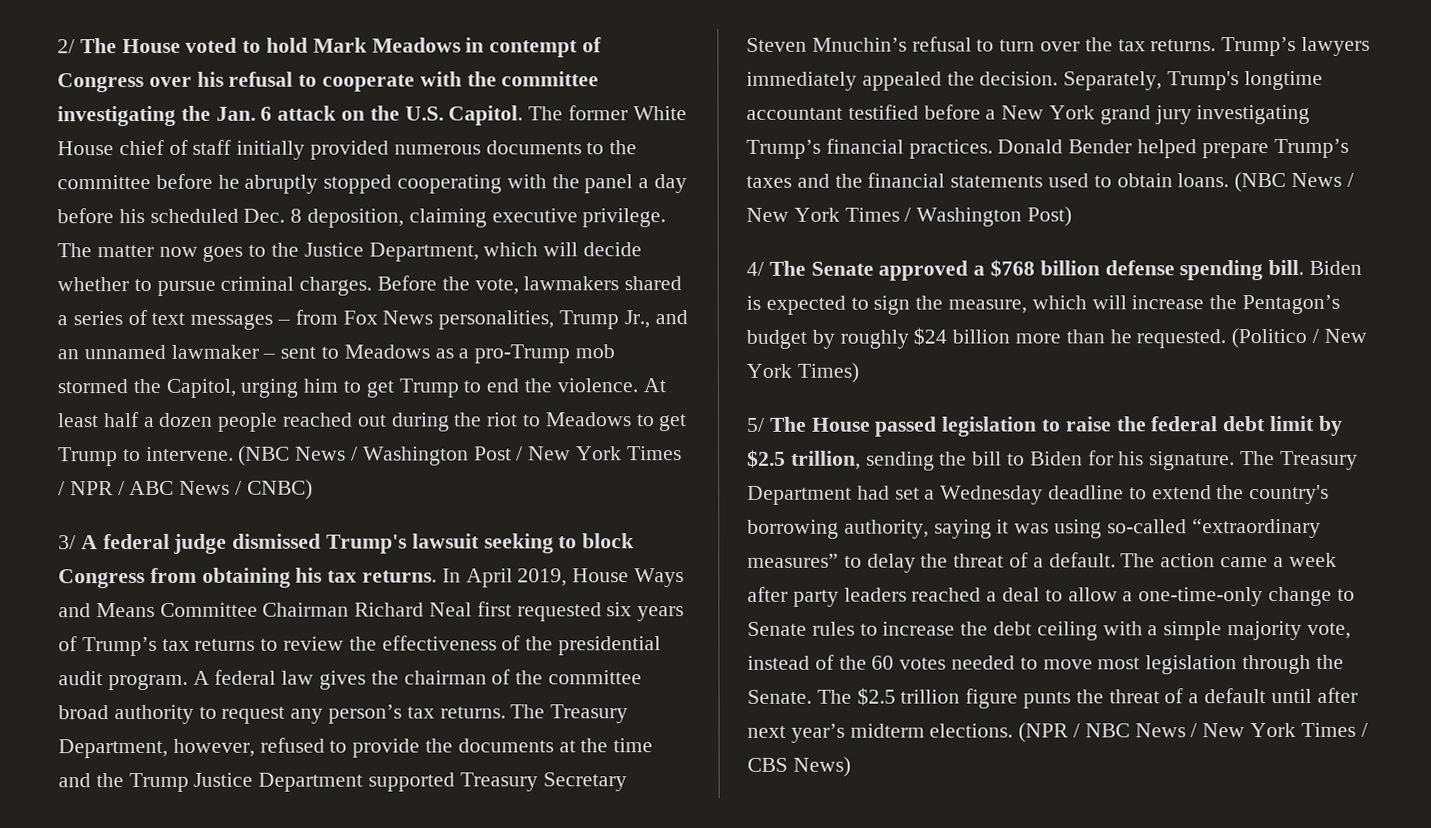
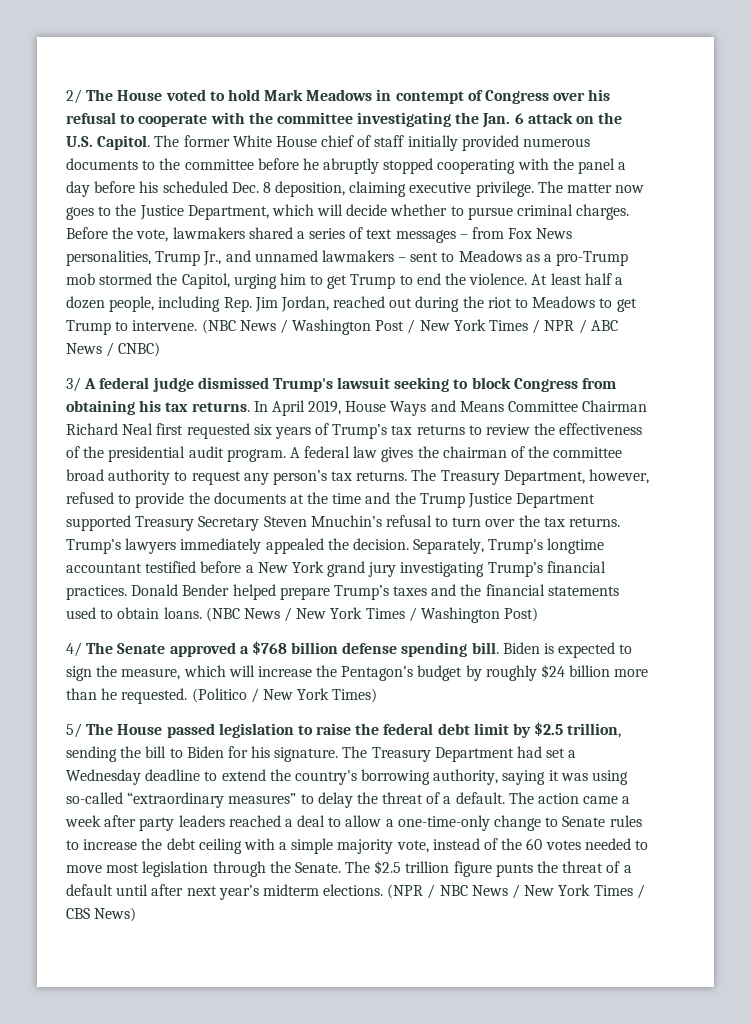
- Before the vote, lawmakers shared a series of text messages – from Fox News personalities, Trump Jr., and an unnamed lawmaker – sent to Meadows as a pro-Trump mob stormed the Capitol, urging him to get Trump to end the violence.
+ Before the vote, lawmakers shared a series of text messages – from Fox News personalities, Trump Jr., and unnamed lawmakers – sent to Meadows as a pro-Trump mob stormed the Capitol, urging him to get Trump to end the violence.
- At least half a dozen people reached out during the riot to Meadows to get Trump to intervene.
+ At least half a dozen people, including Rep. Jim Jordan, reached out during the riot to Meadows to get Trump to intervene.

